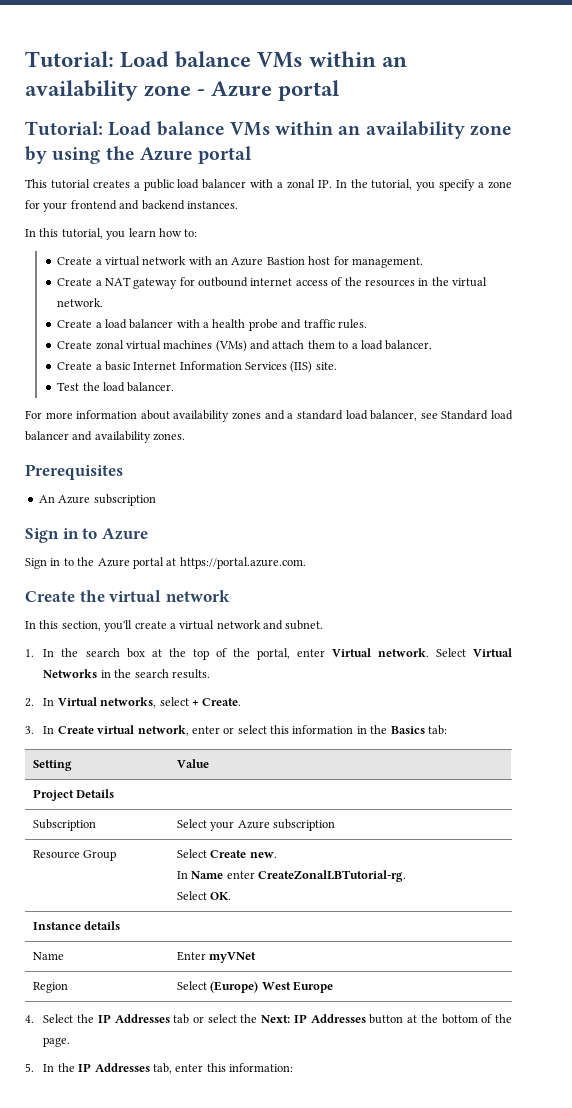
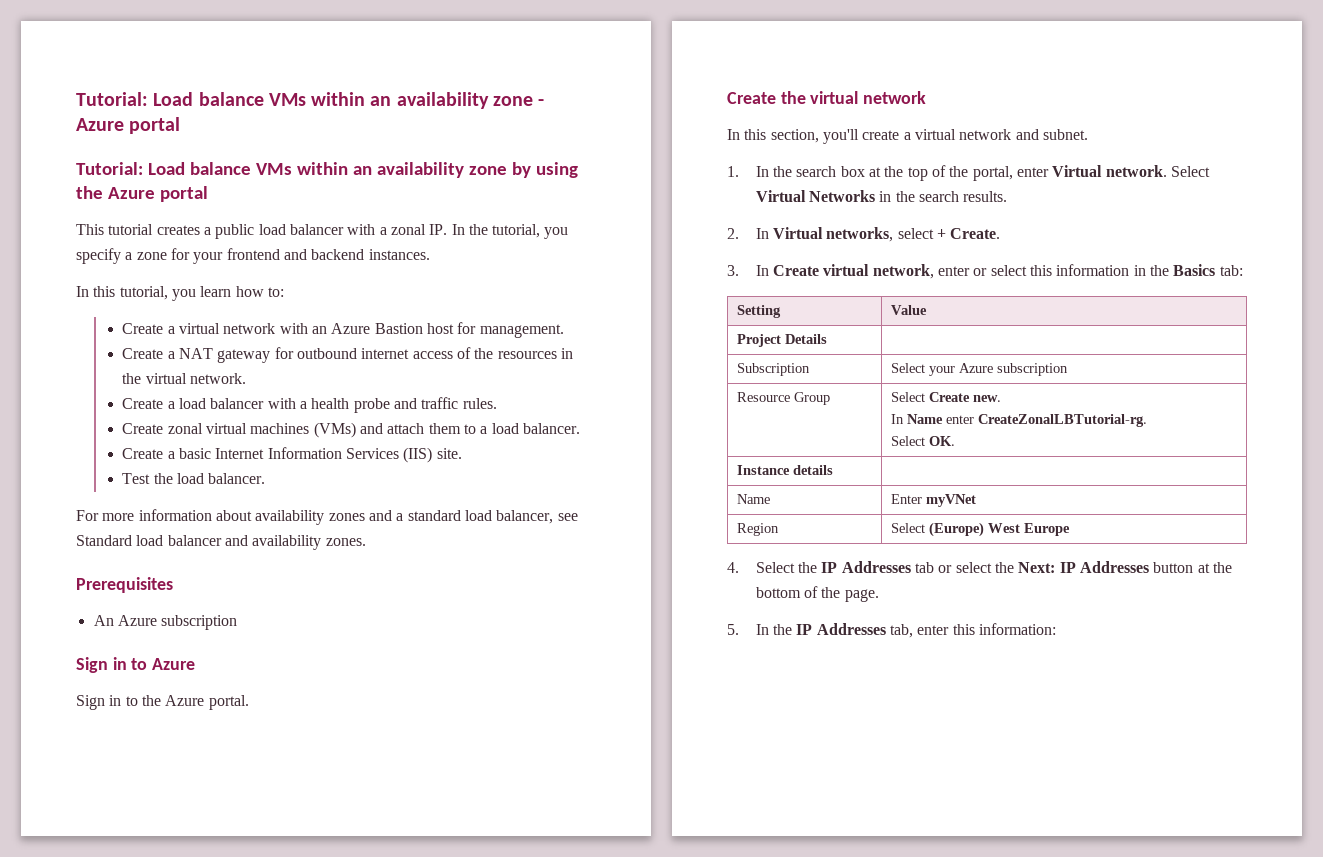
- Sign in to the Azure portal at https://portal.azure.com.
+ Sign in to the Azure portal.

